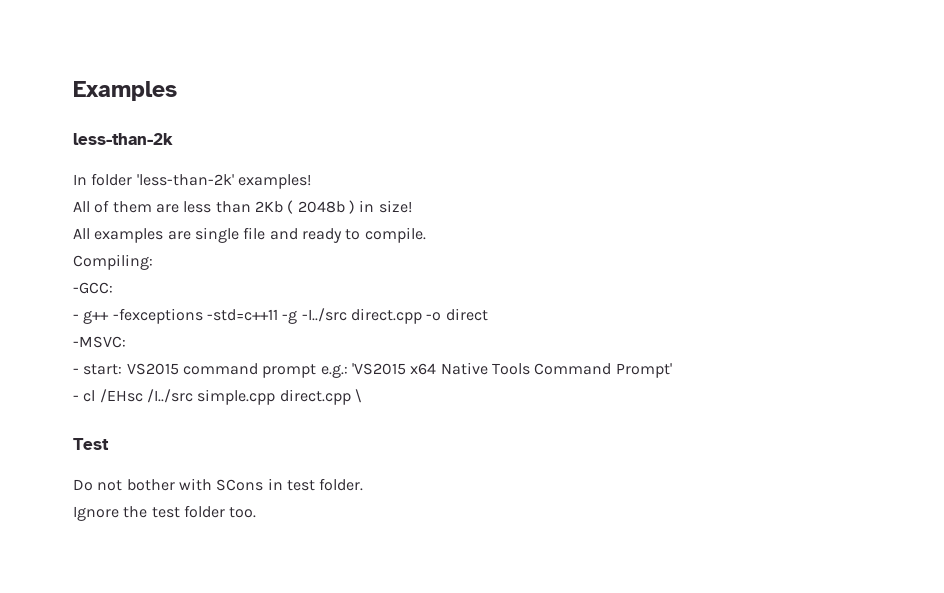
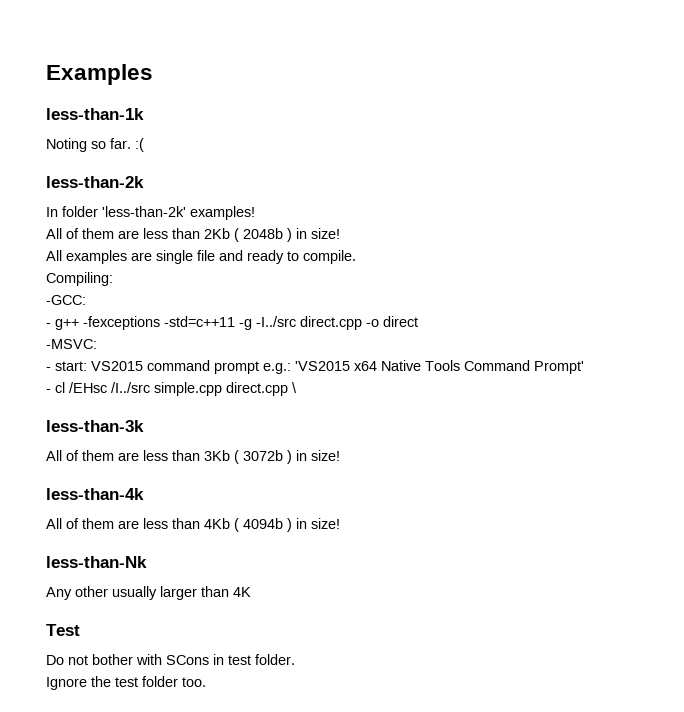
+ less-than-1k
+ Noting so far. :(
+ less-than-3k
+ All of them are less than 3Kb ( 3072b ) in size!
+ less-than-4k
+ All of them are less than 4Kb ( 4094b ) in size!
+ less-than-Nk
+ Any other usually larger than 4K

